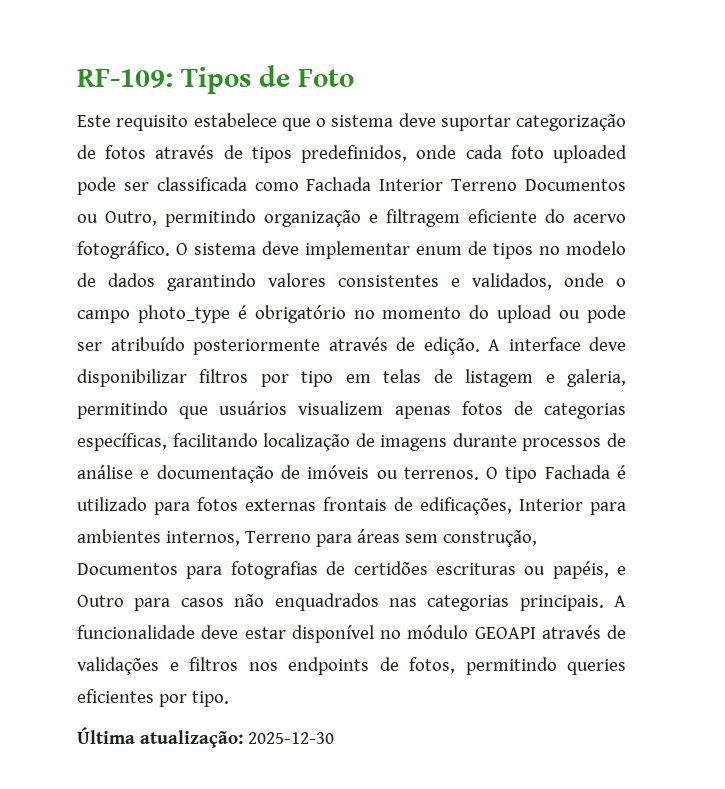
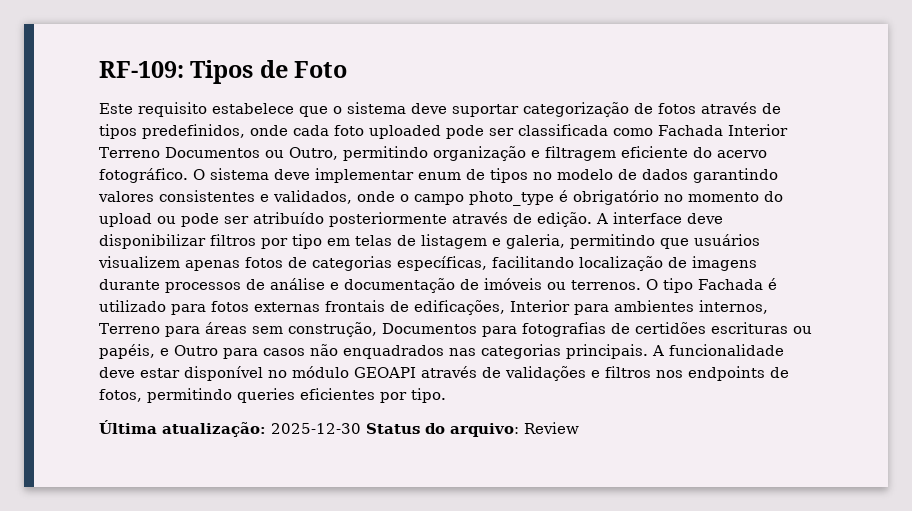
- Última atualização: 2025-12-30
+ Última atualização: 2025-12-30 Status do arquivo: Review

